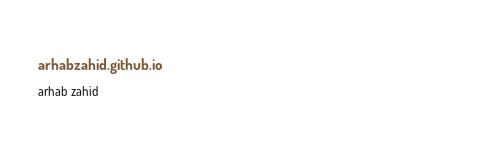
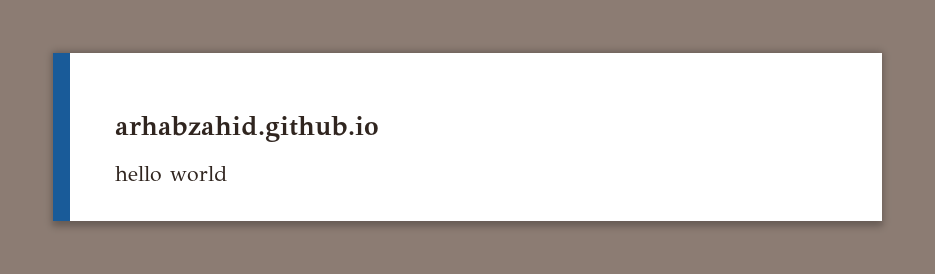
- arhab zahid
+ hello world

